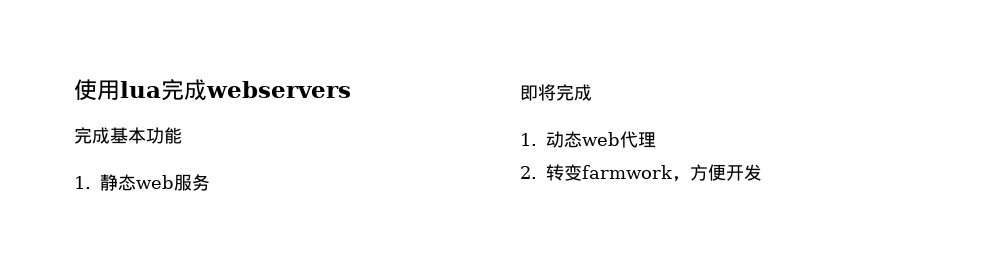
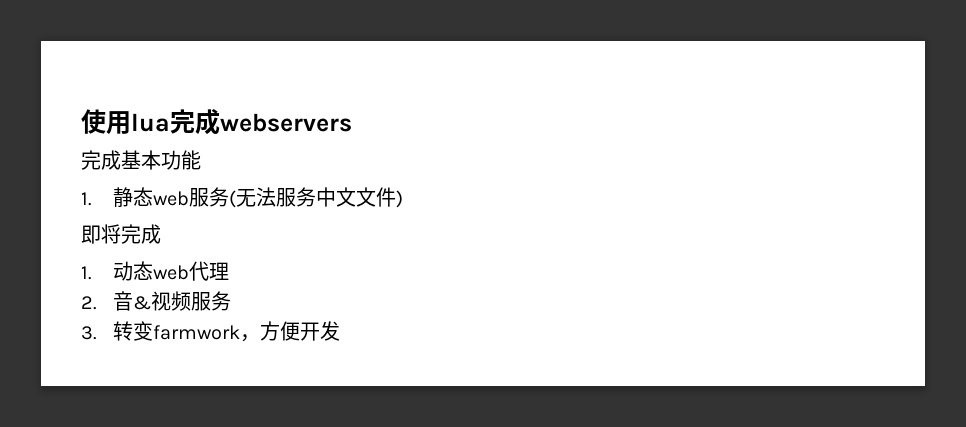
- 1.静态web服务
+ 1.静态web服务(无法服务中文文件)
- 2.转变farmwork，方便开发
+ 2.音&视频服务
+ 3.转变farmwork，方便开发

